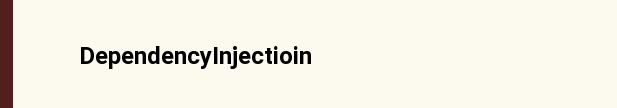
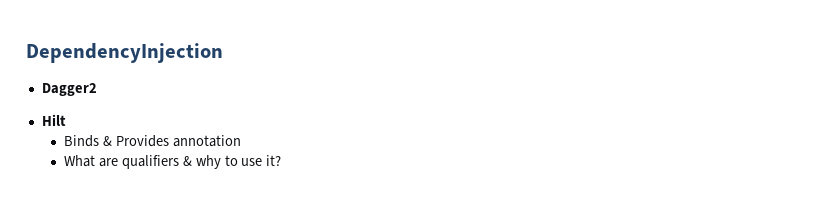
- DependencyInjectioin
+ DependencyInjection
+ Dagger2
+ Hilt
+ Binds & Provides annotation
+ What are qualifiers & why to use it?

